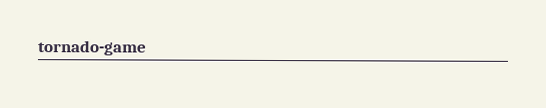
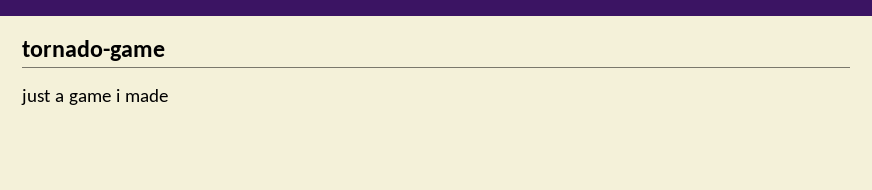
+ just a game i made

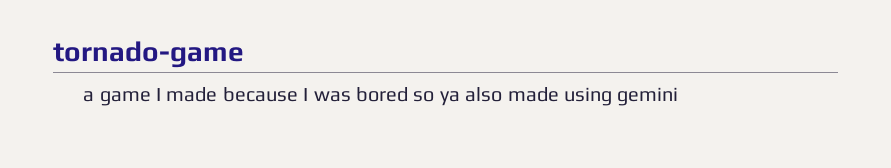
- just a game i made
+ a game I made because I was bored so ya also made using gemini

